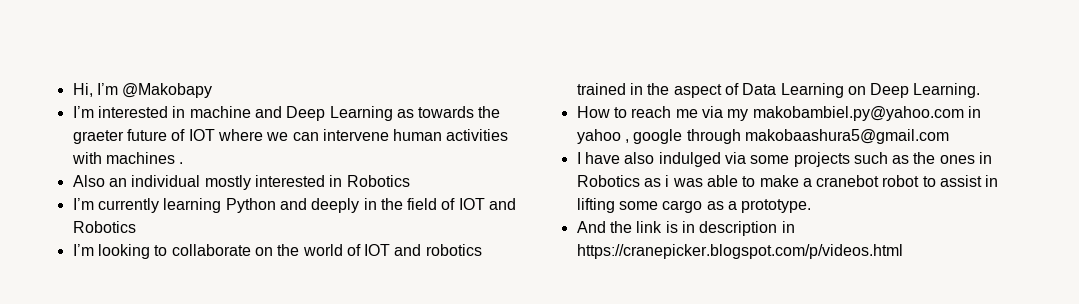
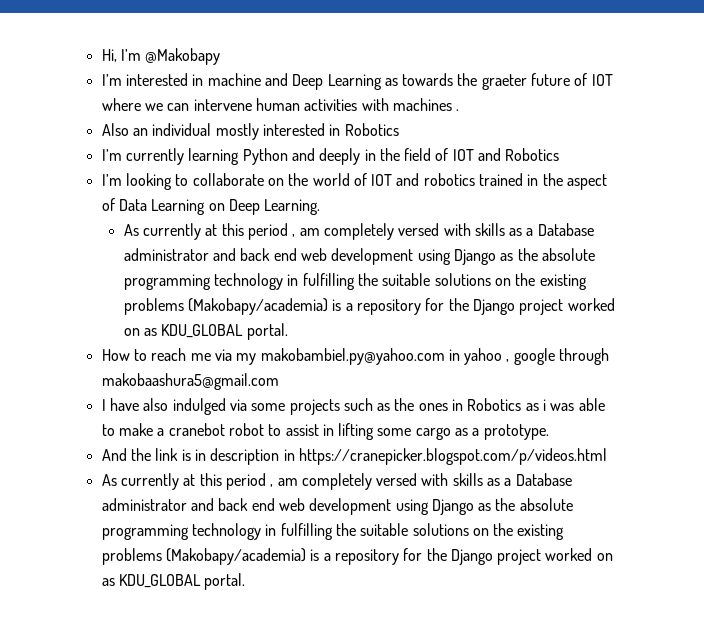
  I’m looking to collaborate on the world of IOT and robotics trained in the aspect of Data Learning on Deep Learning.
+ As currently at this period , am completely versed with skills as a Database administrator and back end web development using Django as the absolute programming technology in fulfilling the suitable solutions on the existing problems (Makobapy/academia) is a repository for the Django project worked on as KDU_GLOBAL portal.
  And the link is in description in https://cranepicker.blogspot.com/p/videos.html
+ As currently at this period , am completely versed with skills as a Database administrator and back end web development using Django as the absolute programming technology in fulfilling the suitable solutions on the existing problems (Makobapy/academia) is a repository for the Django project worked on as KDU_GLOBAL portal.

